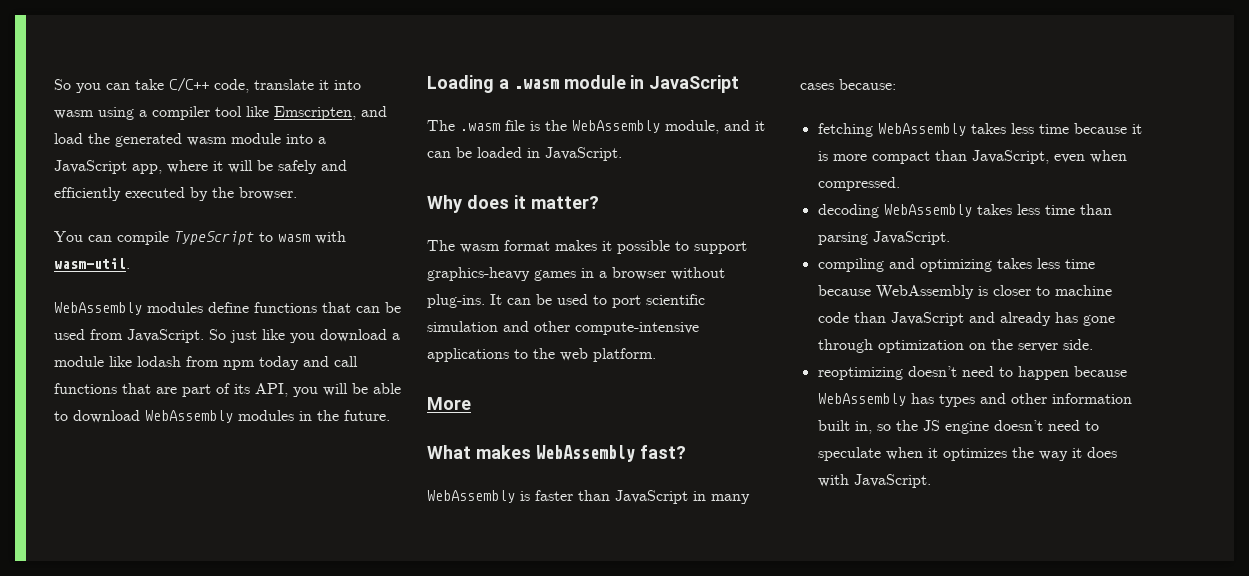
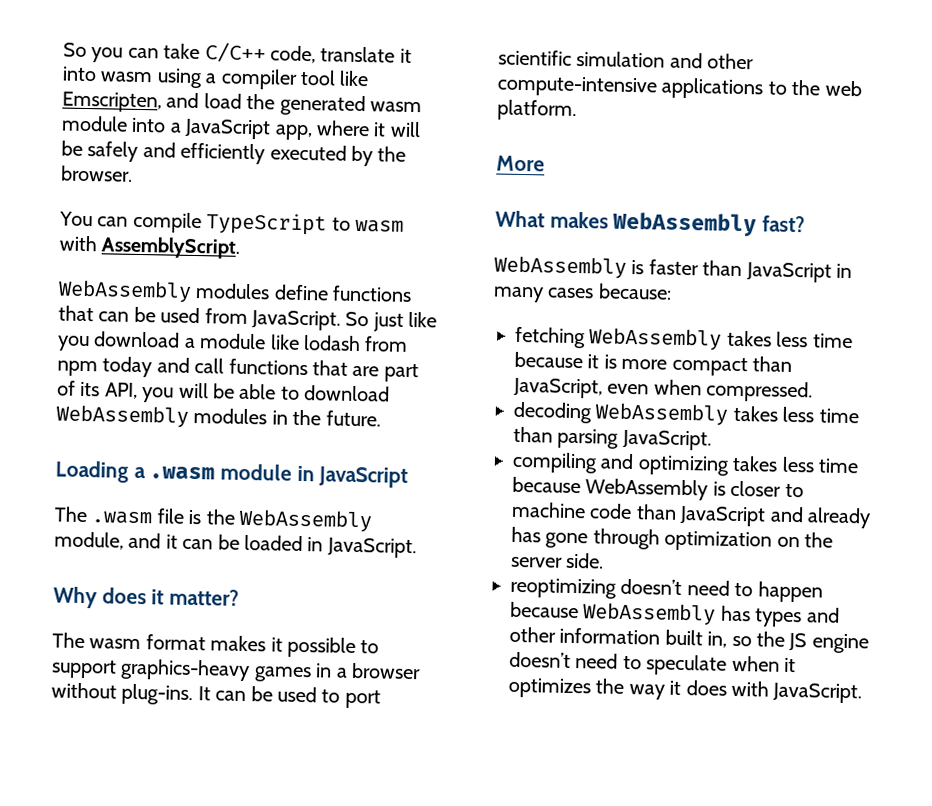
- You can compile TypeScript to wasm with wasm-util.
+ You can compile TypeScript to wasm with AssemblyScript.

